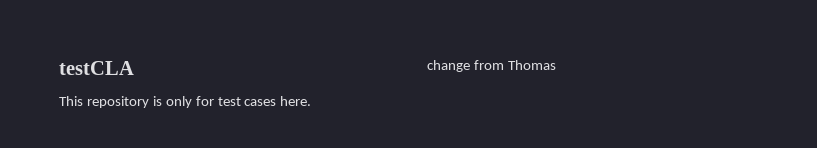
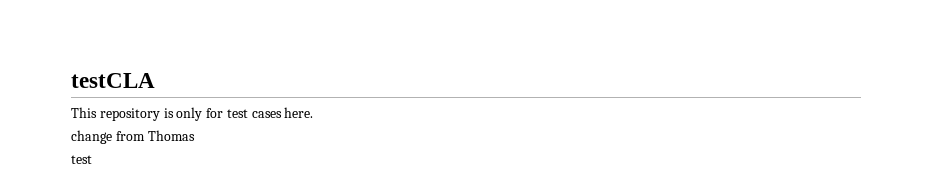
  change from Thomas
+ test

